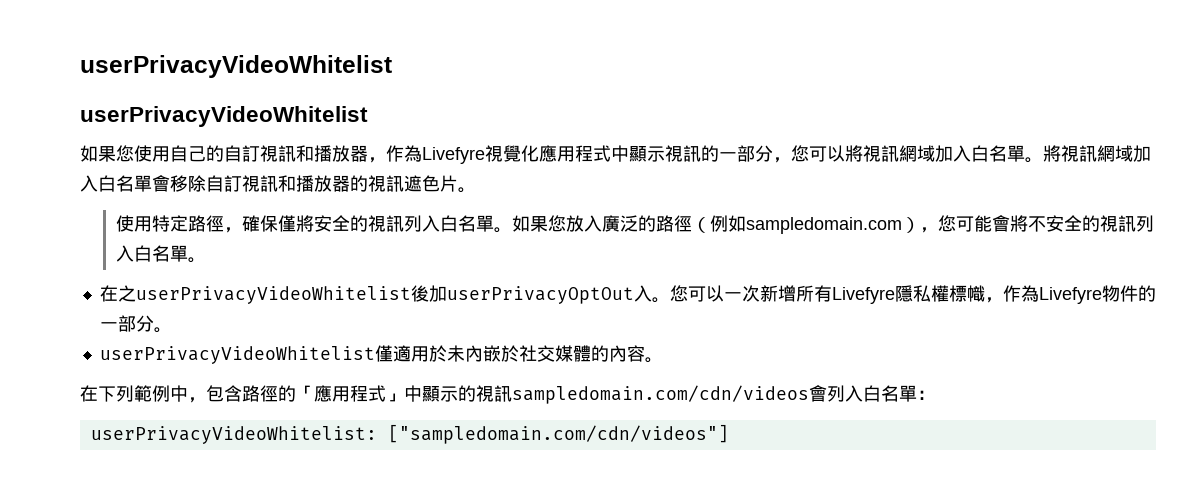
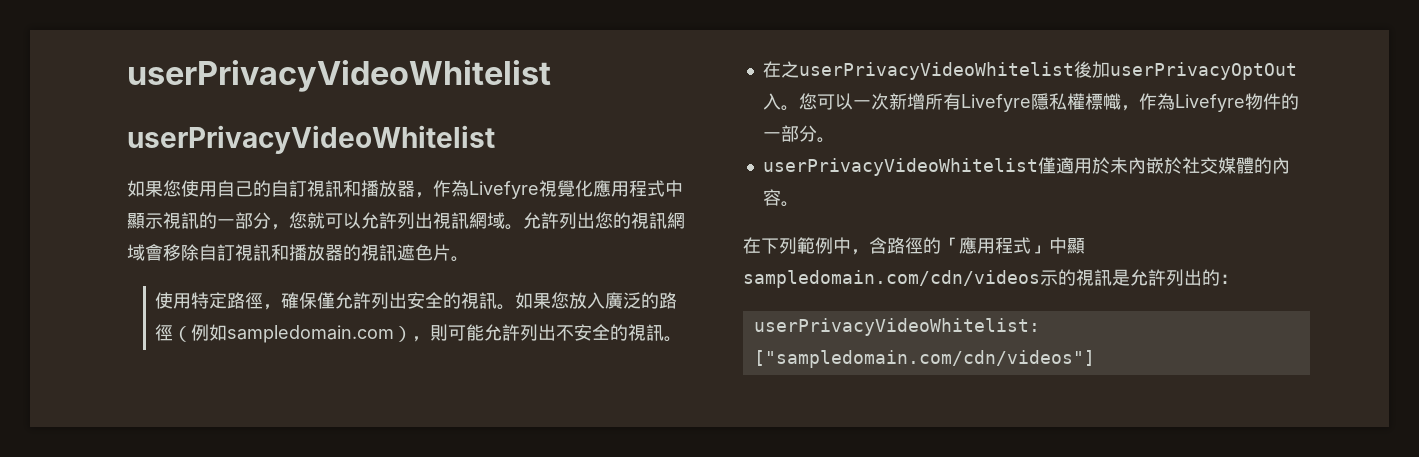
- 如果您使用自己的自訂視訊和播放器，作為Livefyre視覺化應用程式中顯示視訊的一部分，您可以將視訊網域加入白名單。將視訊網域加入白名單會移除自訂視訊和播放器的視訊遮色片。
+ 如果您使用自己的自訂視訊和播放器，作為Livefyre視覺化應用程式中顯示視訊的一部分，您就可以允許列出視訊網域。允許列出您的視訊網域會移除自訂視訊和播放器的視訊遮色片。
- 使用特定路徑，確保僅將安全的視訊列入白名單。
+ 使用特定路徑，確保僅允許列出安全的視訊。
- 如果您放入廣泛的路徑（例如sampledomain.com），您可能會將不安全的視訊列入白名單。
+ 如果您放入廣泛的路徑（例如sampledomain.com），則可能允許列出不安全的視訊。
- 在下列範例中，包含路徑的「應用程式」中顯示的視訊sampledomain.com/cdn/videos會列入白名單：
+ 在下列範例中，含路徑的「應用程式」中顯sampledomain.com/cdn/videos示的視訊是允許列出的：

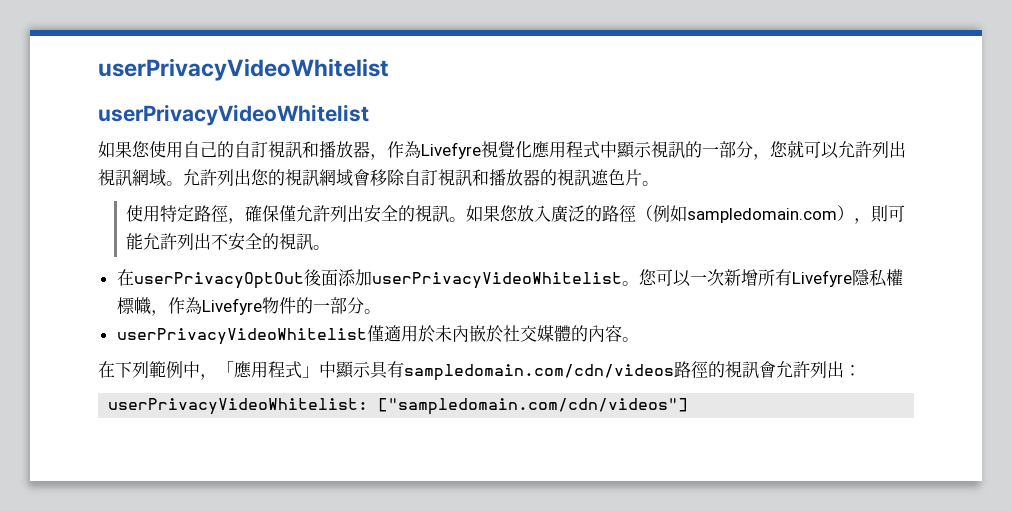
- 在之userPrivacyVideoWhitelist後加userPrivacyOptOut入。
+ 在userPrivacyOptOut後面添加userPrivacyVideoWhitelist。
- 在下列範例中，含路徑的「應用程式」中顯sampledomain.com/cdn/videos示的視訊是允許列出的：
+ 在下列範例中，「應用程式」中顯示具有sampledomain.com/cdn/videos路徑的視訊會允許列出：

